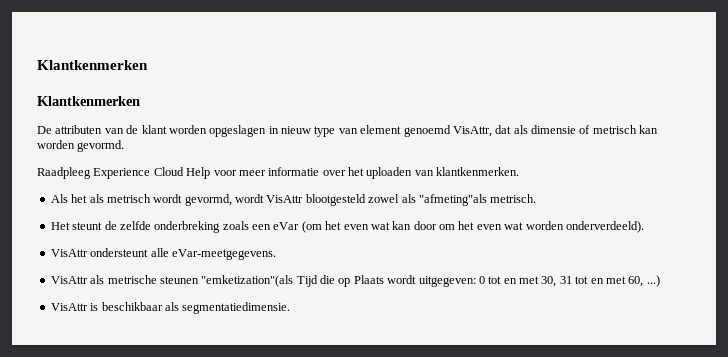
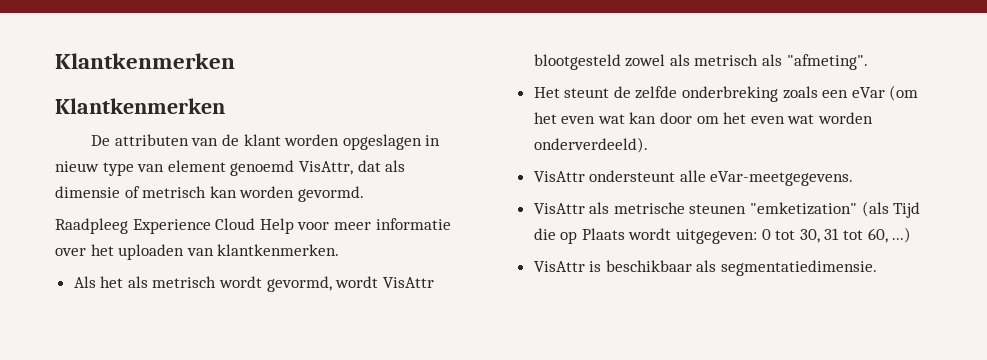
- Als het als metrisch wordt gevormd, wordt VisAttr blootgesteld zowel als "afmeting"als metrisch.
+ Als het als metrisch wordt gevormd, wordt VisAttr blootgesteld zowel als metrisch als "afmeting".
- VisAttr als metrische steunen "emketization"(als Tijd die op Plaats wordt uitgegeven: 0 tot en met 30, 31 tot en met 60, ...)
+ VisAttr als metrische steunen "emketization" (als Tijd die op Plaats wordt uitgegeven: 0 tot 30, 31 tot 60, ...)

